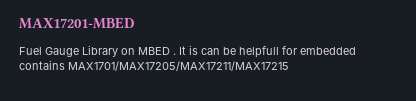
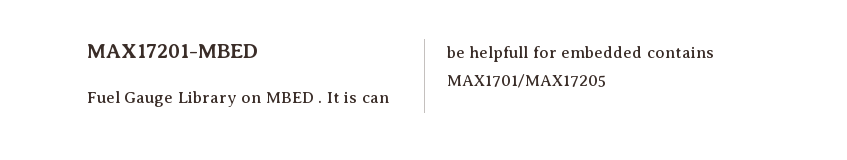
- It is can be helpfull for embedded contains MAX1701/MAX17205/MAX17211/MAX17215
+ It is can be helpfull for embedded contains MAX1701/MAX17205

